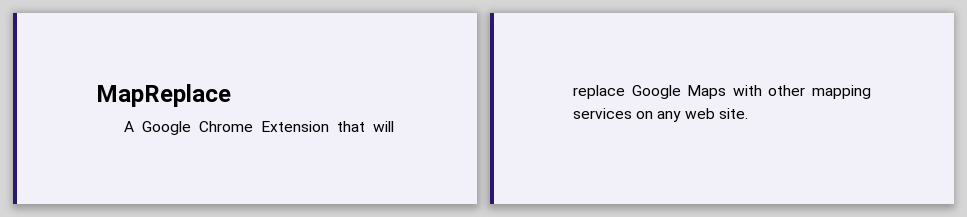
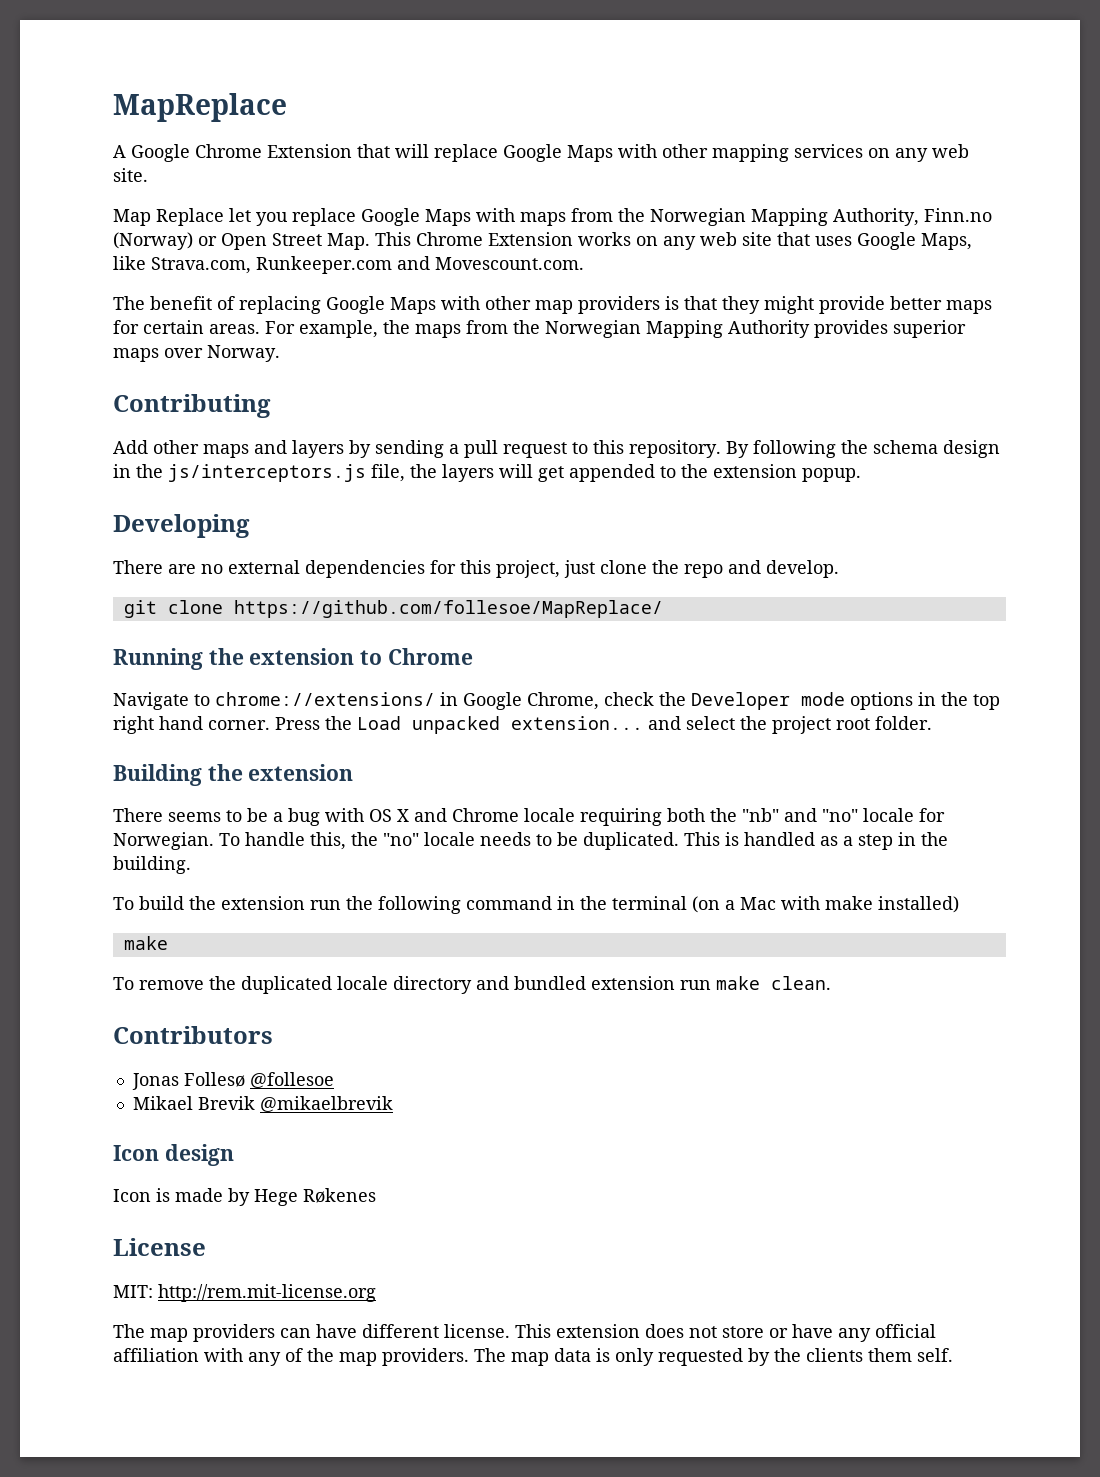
+ Map Replace let you replace Google Maps with maps from the Norwegian Mapping Authority, Finn.no (Norway) or Open Street Map. This Chrome Extension works on any web site that uses Google Maps, like Strava.com, Runkeeper.com and Movescount.com.
+ The benefit of replacing Google Maps with other map providers is that they might provide better maps for certain areas. For example, the maps from the Norwegian Mapping Authority provides superior maps over Norway.
+ Contributing
+ Add other maps and layers by sending a pull request to this repository. By following the schema design in the js/interceptors.js file, the layers will get appended to the extension popup.
+ Developing
+ There are no external dependencies for this project, just clone the repo and develop.
+ git clone https://github.com/follesoe/MapReplace/
+ Running the extension to Chrome
+ Navigate to chrome://extensions/ in Google Chrome, check the Developer mode options in the top right hand corner. Press the Load unpacked extension... and select the project root folder.
+ Building the extension
+ There seems to be a bug with OS X and Chrome locale requiring both the "nb" and "no" locale for Norwegian. To handle this, the "no" locale needs to be duplicated. This is handled as a step in the building.
+ To build the extension run the following command in the terminal (on a Mac with make installed)
+ make
+ To remove the duplicated locale directory and bundled extension run make clean.
+ Contributors
+ Jonas Follesø @follesoe
+ Mikael Brevik @mikaelbrevik
+ Icon design
+ Icon is made by Hege Røkenes
+ License
+ MIT: http://rem.mit-license.org
+ The map providers can have different license. This extension does not store or have any official affiliation with any of the map providers. The map data is only requested by the clients them self.

